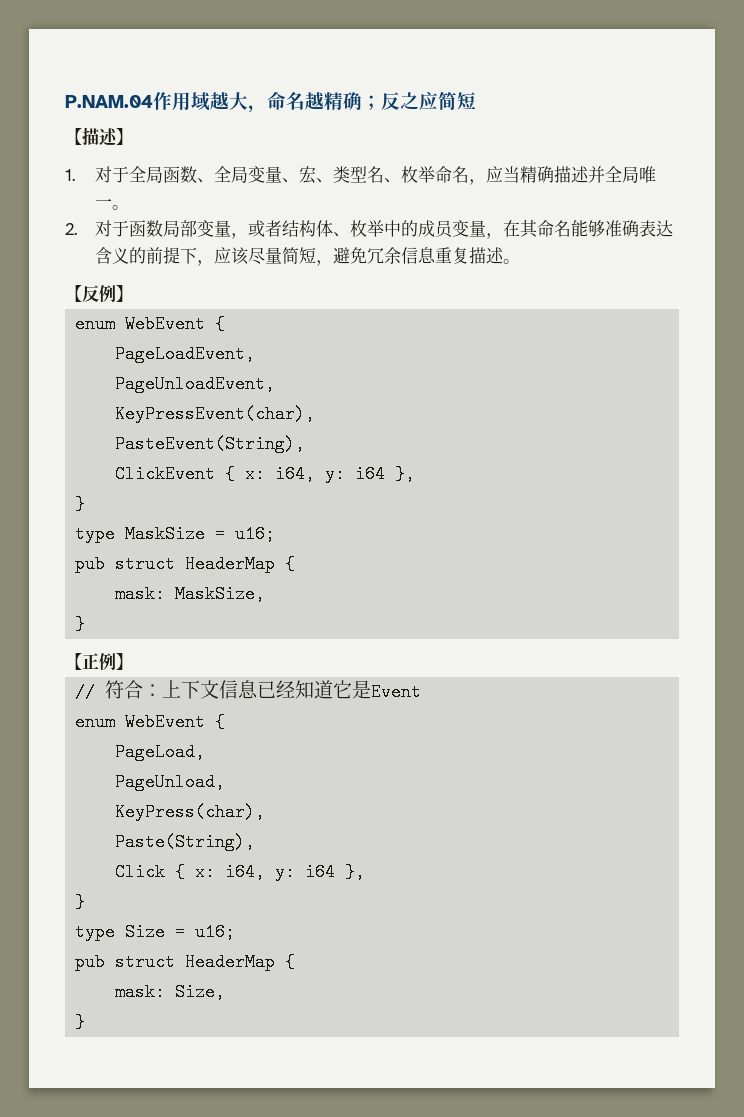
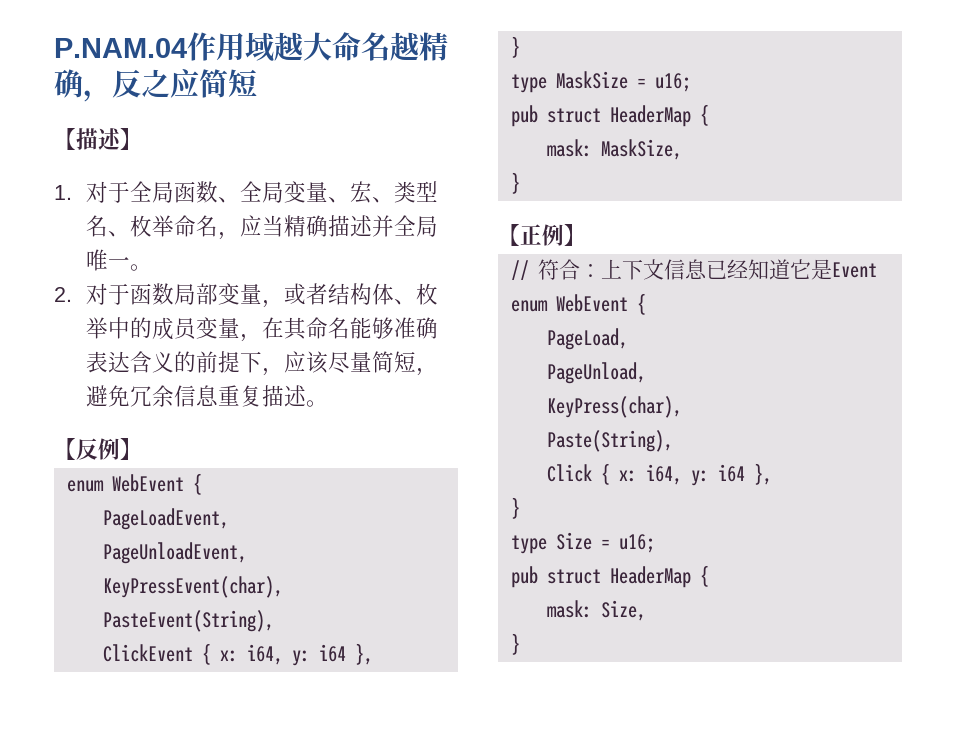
- P.NAM.04作用域越大，命名越精确；反之应简短
+ P.NAM.04作用域越大命名越精确，反之应简短

